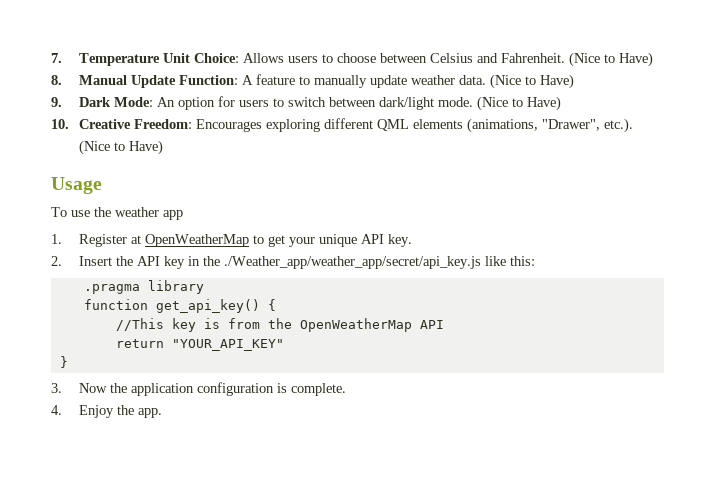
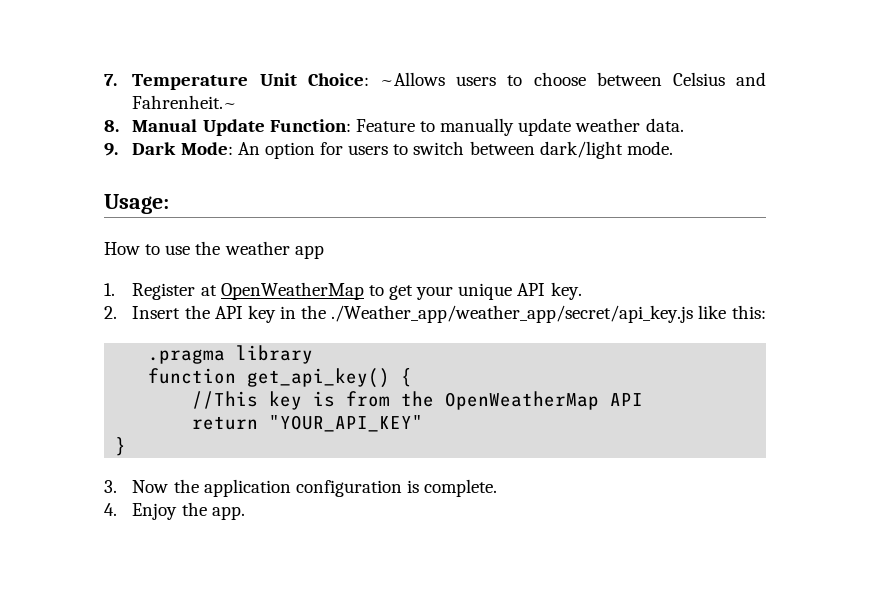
- 7. Temperature Unit Choice: Allows users to choose between Celsius and Fahrenheit. (Nice to Have)
+ 7. Temperature Unit Choice: ~Allows users to choose between Celsius and Fahrenheit.~
- 8. Manual Update Function: A feature to manually update weather data. (Nice to Have)
+ 8. Manual Update Function: Feature to manually update weather data.
- 9. Dark Mode: An option for users to switch between dark/light mode. (Nice to Have)
- 10. Creative Freedom: Encourages exploring different QML elements (animations, "Drawer", etc.). (Nice to Have)
- Usage
- To use the weather app
+ 9. Dark Mode: An option for users to switch between dark/light mode.
+ Usage:
+ How to use the weather app

